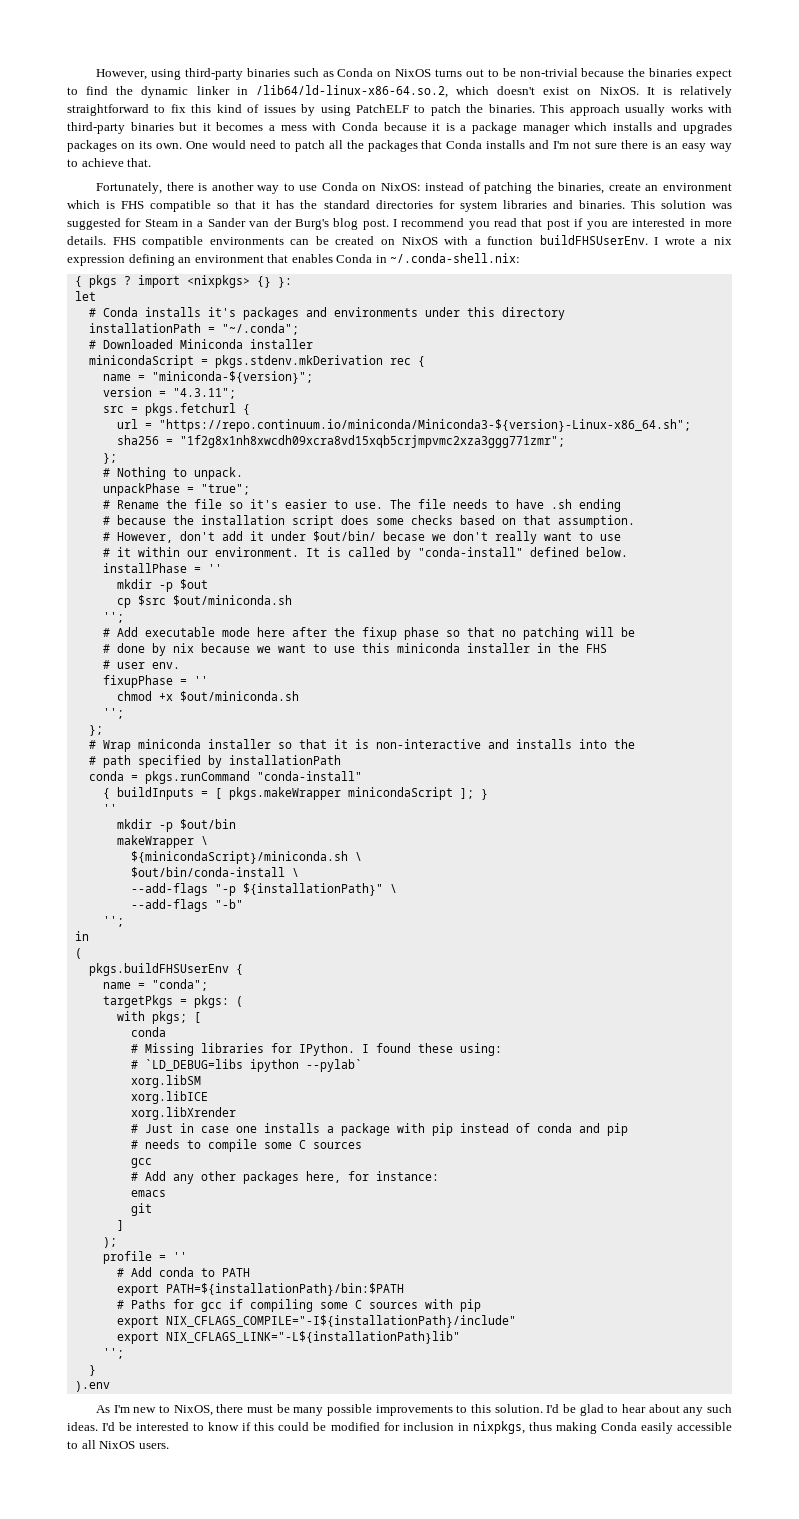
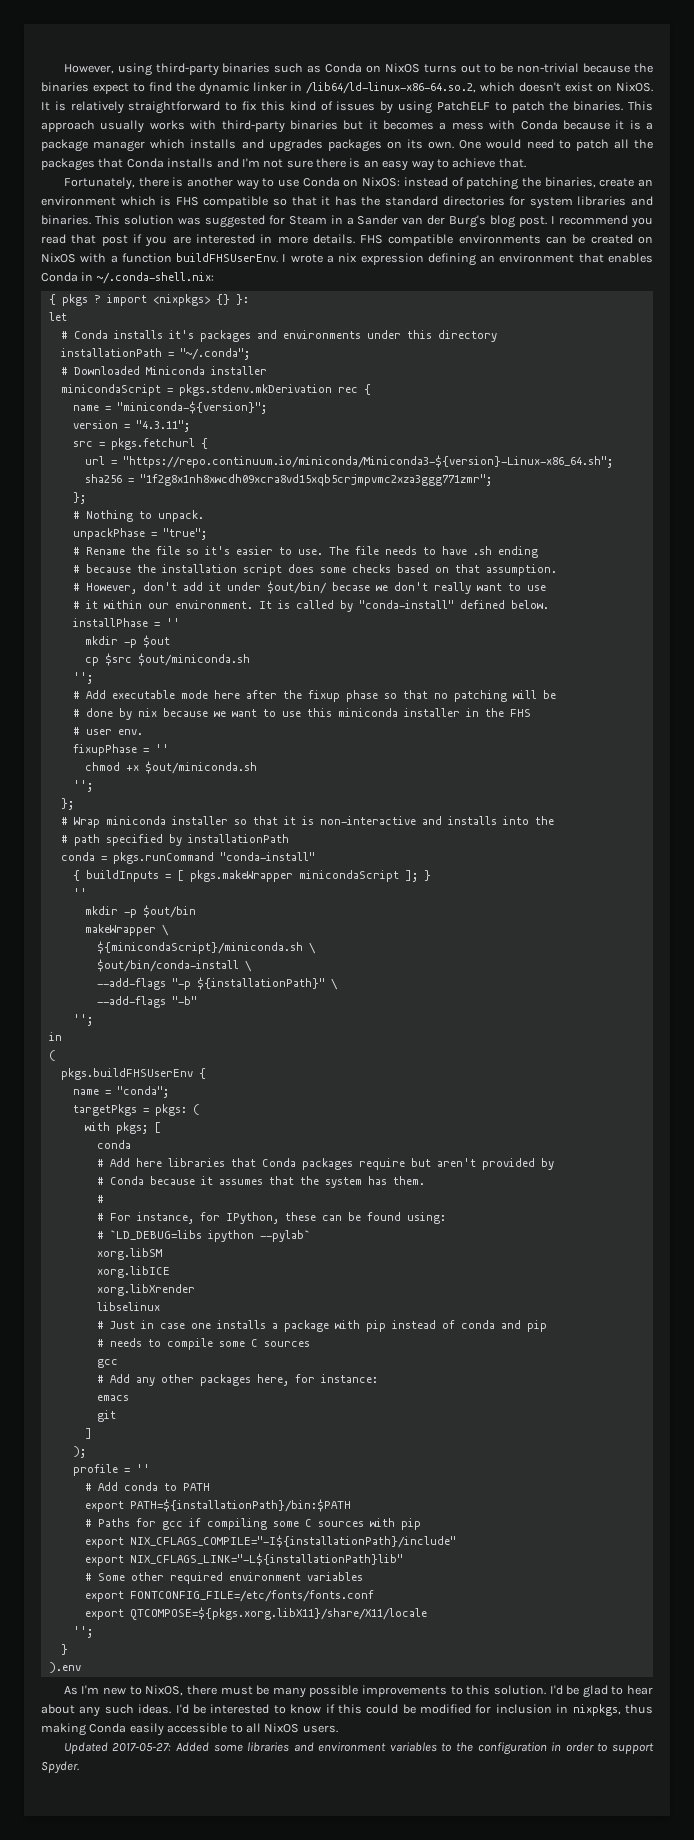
- # Missing libraries for IPython. I found these using:
+ # Add here libraries that Conda packages require but aren't provided by
+ # Conda because it assumes that the system has them.
+ #
+ # For instance, for IPython, these can be found using:
+ libselinux
+ # Some other required environment variables
+ export FONTCONFIG_FILE=/etc/fonts/fonts.conf
+ export QTCOMPOSE=${pkgs.xorg.libX11}/share/X11/locale
+ Updated 2017-05-27: Added some libraries and environment variables to the configuration in order to support Spyder.

